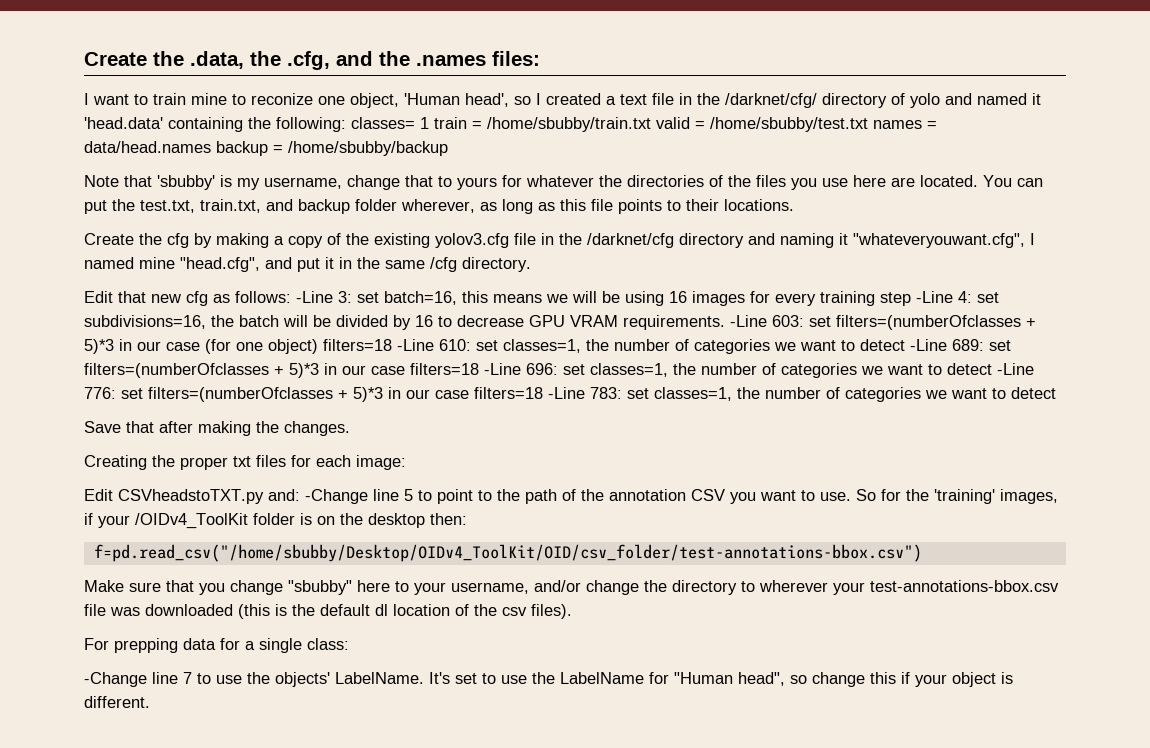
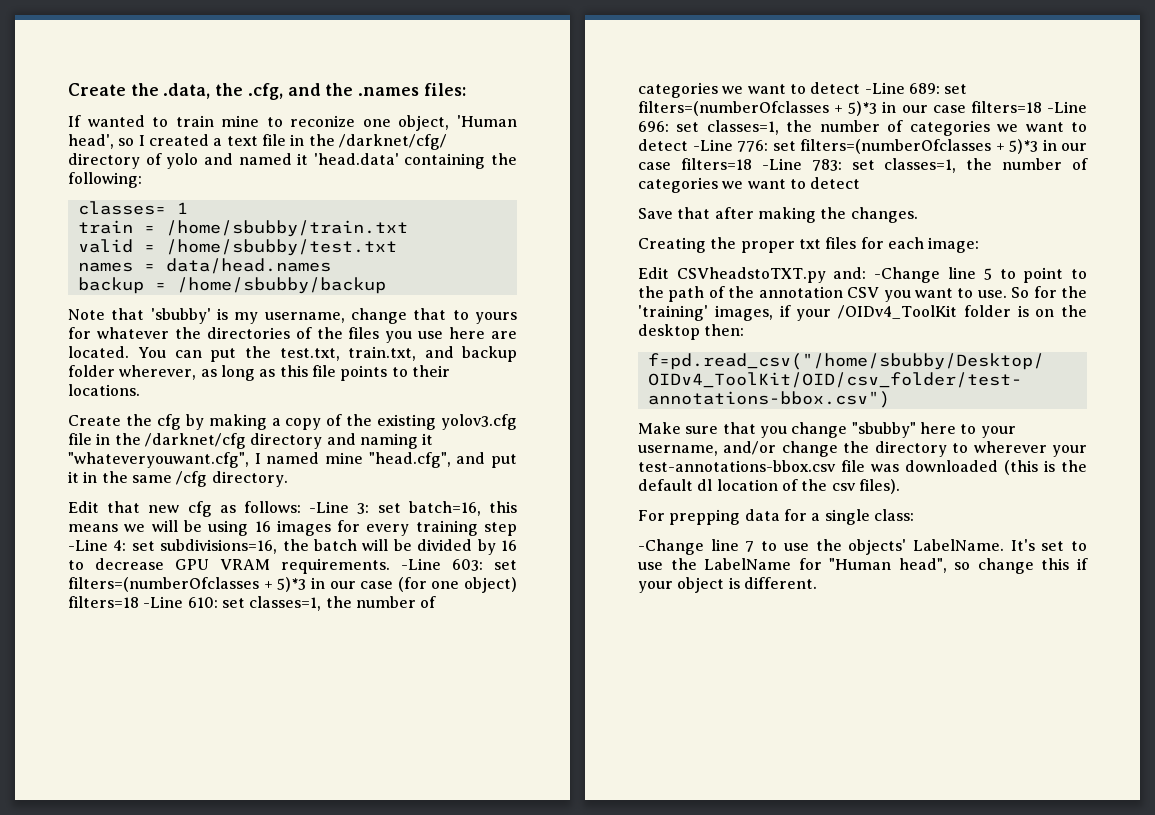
- I want to train mine to reconize one object, 'Human head', so I created a text file in the /darknet/cfg/ directory of yolo and named it 'head.data' containing the following: classes= 1 train = /home/sbubby/train.txt valid = /home/sbubby/test.txt names = data/head.names backup = /home/sbubby/backup
+ If wanted to train mine to reconize one object, 'Human head', so I created a text file in the /darknet/cfg/ directory of yolo and named it 'head.data' containing the following:
+ classes= 1
+ train = /home/sbubby/train.txt
+ valid = /home/sbubby/test.txt
+ names = data/head.names
+ backup = /home/sbubby/backup

